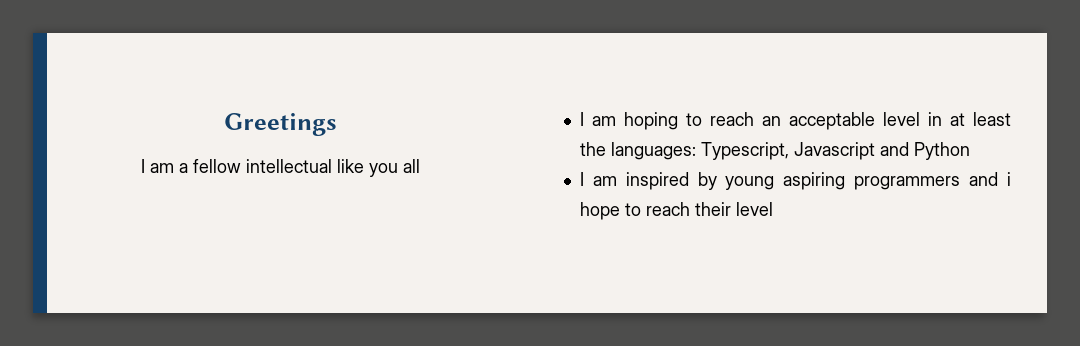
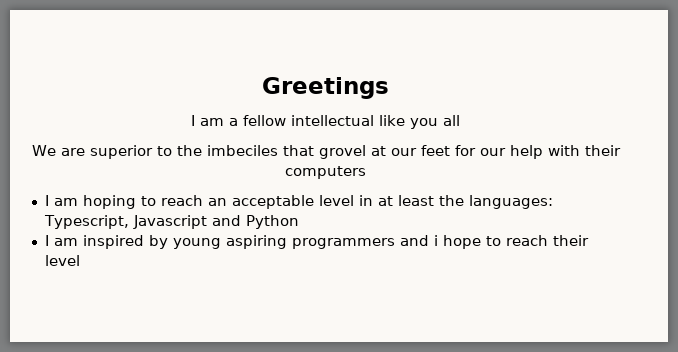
+ We are superior to the imbeciles that grovel at our feet for our help with their computers

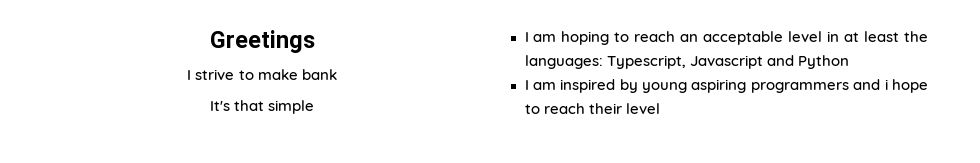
- I am a fellow intellectual like you all
- We are superior to the imbeciles that grovel at our feet for our help with their computers
+ I strive to make bank
+ It's that simple

